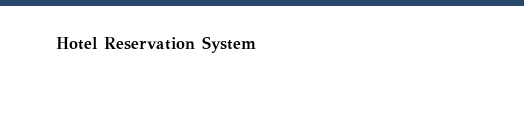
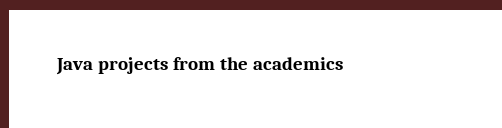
- Hotel Reservation System
+ Java projects from the academics

